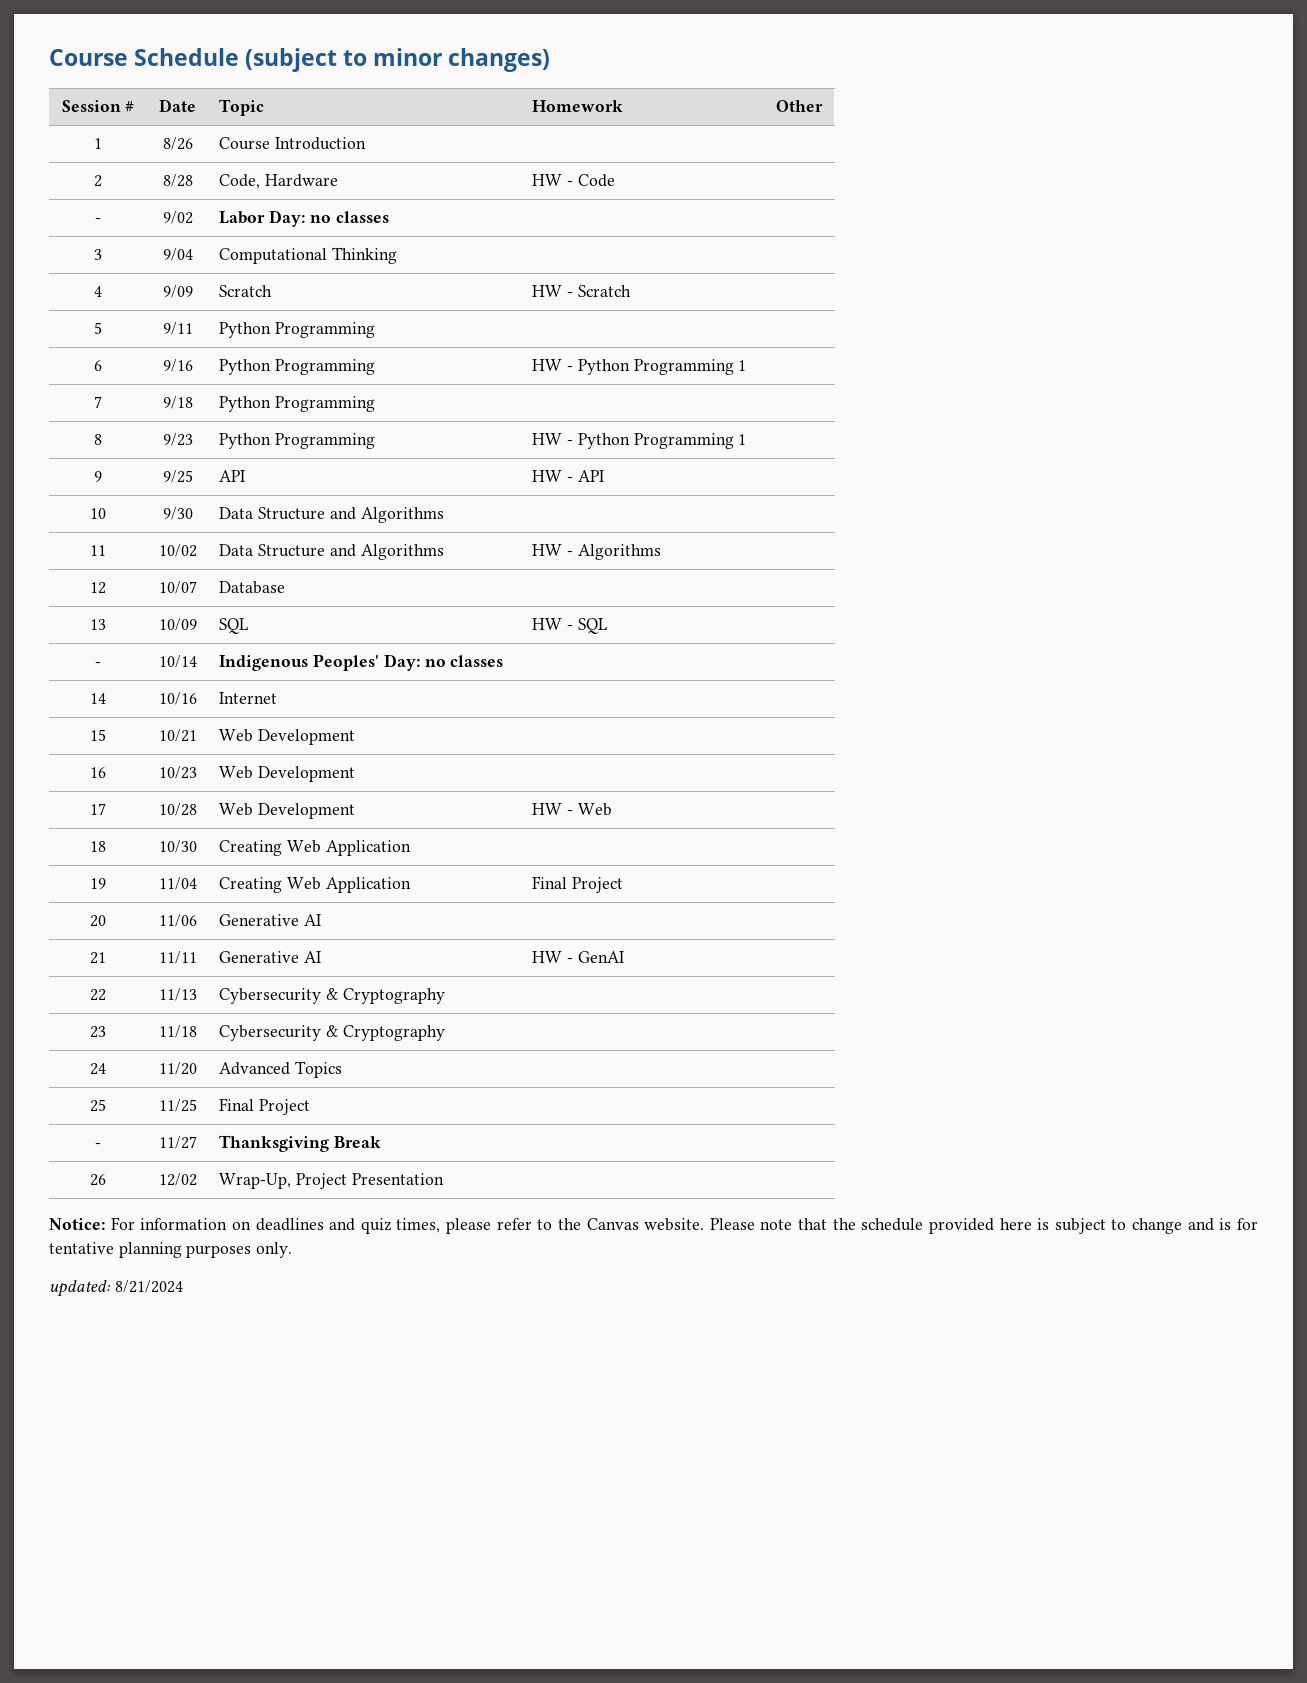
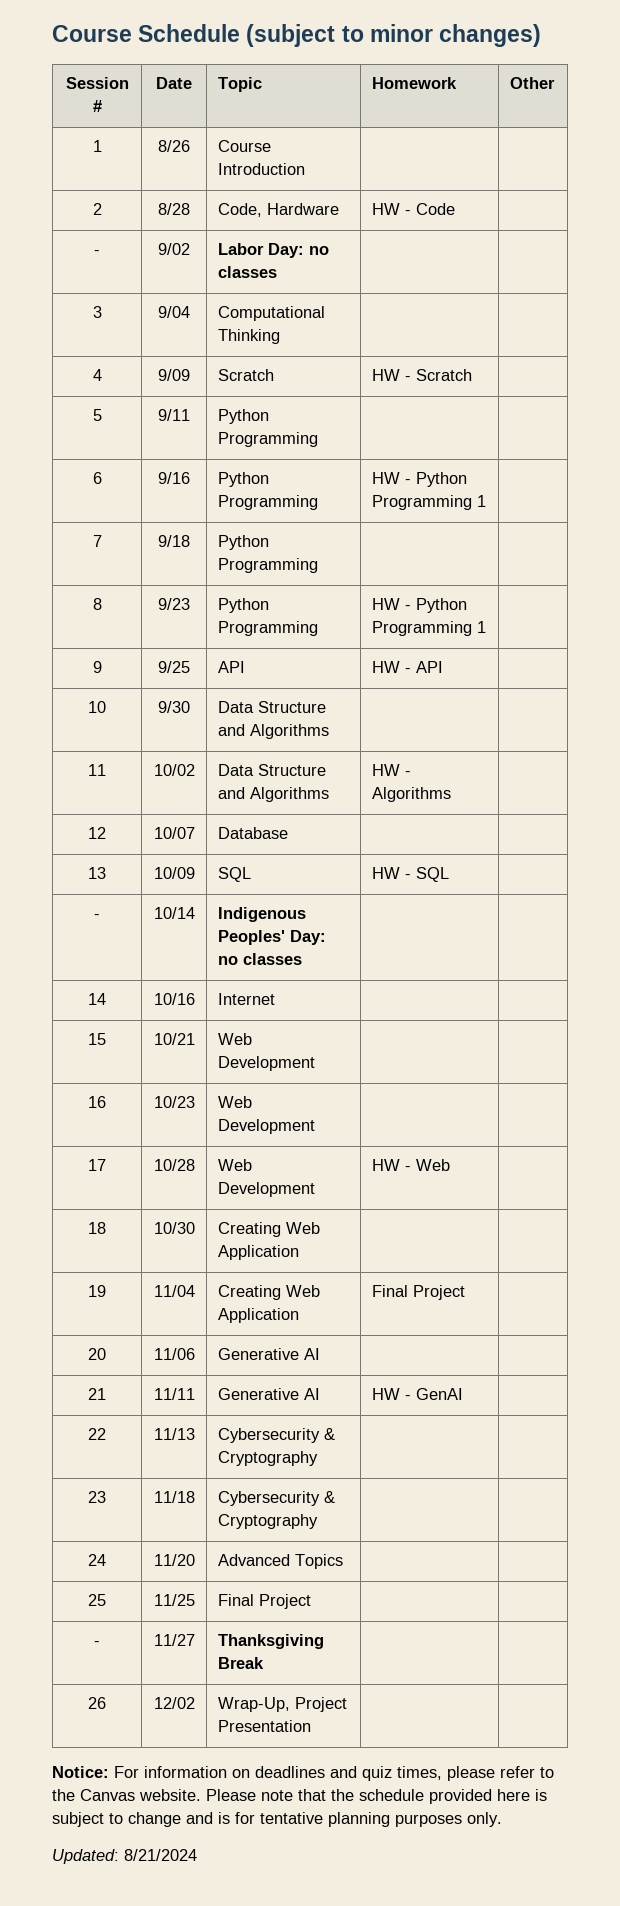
- updated: 8/21/2024
+ Updated: 8/21/2024

